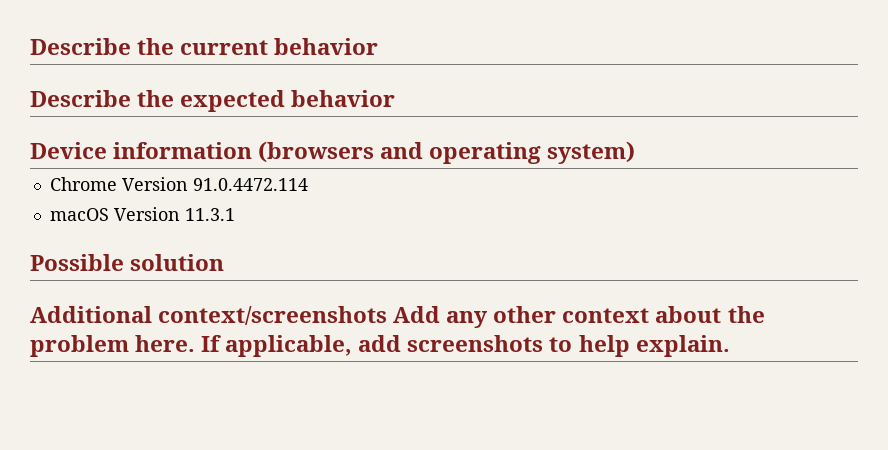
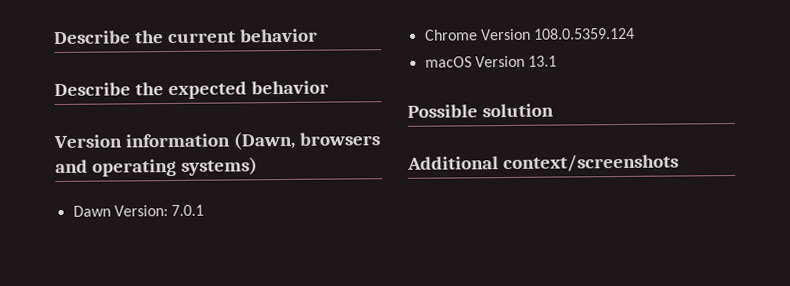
- Device information (browsers and operating system)
+ Version information (Dawn, browsers and operating systems)
+ Dawn Version: 7.0.1
- Chrome Version 91.0.4472.114
+ Chrome Version 108.0.5359.124
- macOS Version 11.3.1
+ macOS Version 13.1
- Additional context/screenshots Add any other context about the problem here. If applicable, add screenshots to help explain.
+ Additional context/screenshots

